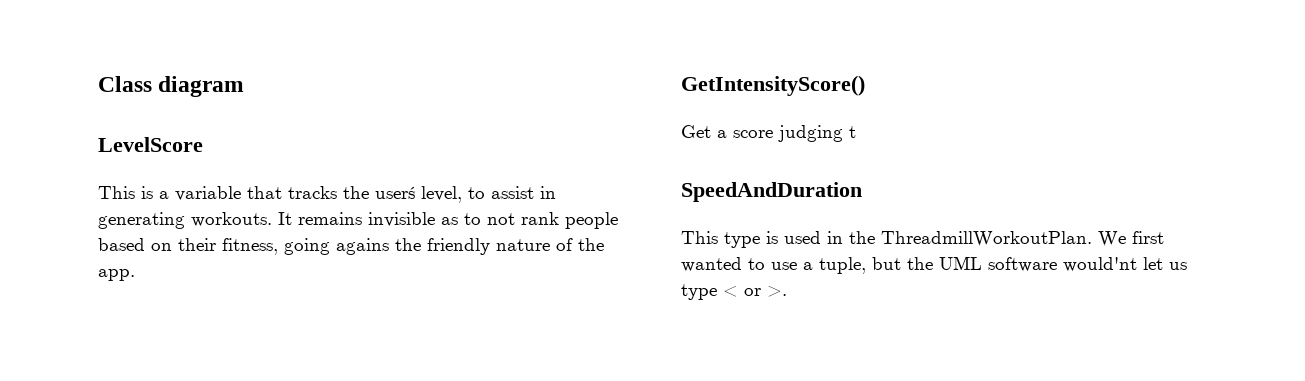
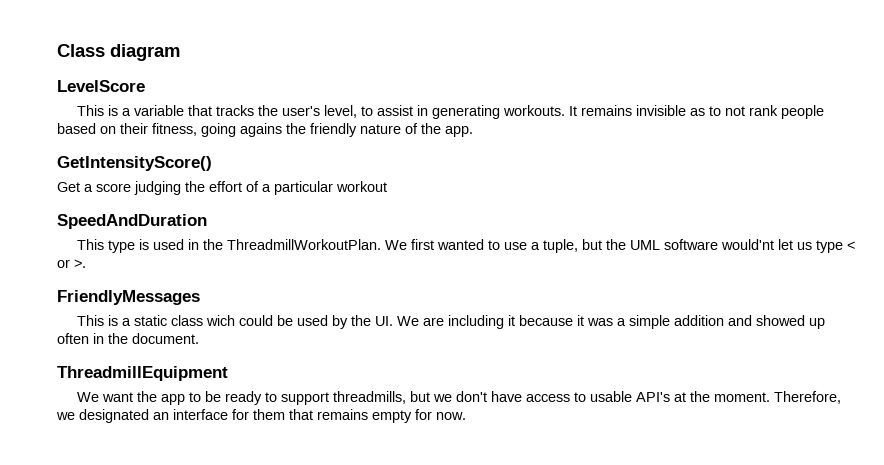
- This is a variable that tracks the userś level, to assist in generating workouts.
+ This is a variable that tracks the user's level, to assist in generating workouts.
- Get a score judging t
+ Get a score judging the effort of a particular workout
+ FriendlyMessages
+ This is a static class wich could be used by the UI. We are including it because it was a simple addition and showed up often in the document.
+ ThreadmillEquipment
+ We want the app to be ready to support threadmills, but we don't have access to usable API's at the moment. Therefore, we designated an interface for them that remains empty for now.

